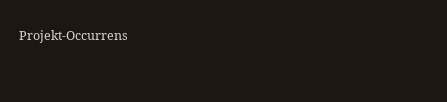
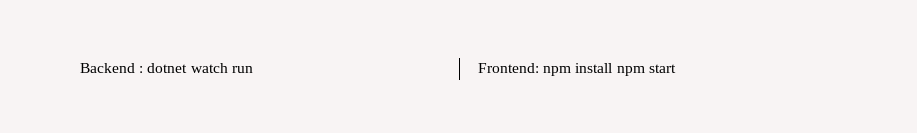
- Projekt-Occurrens
+ Backend : dotnet watch run
+ Frontend: npm install npm start

